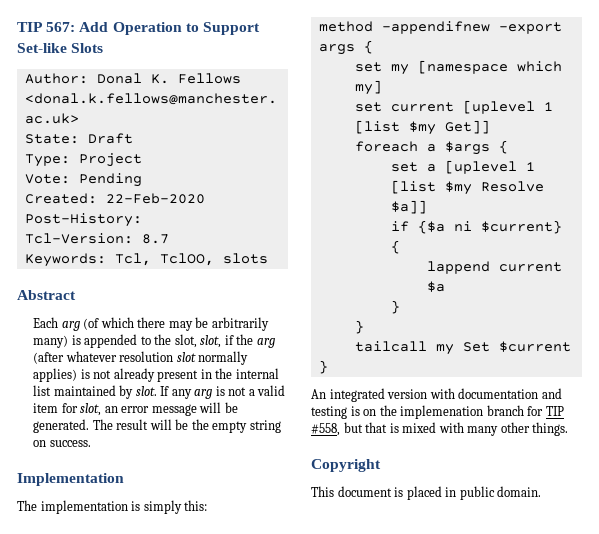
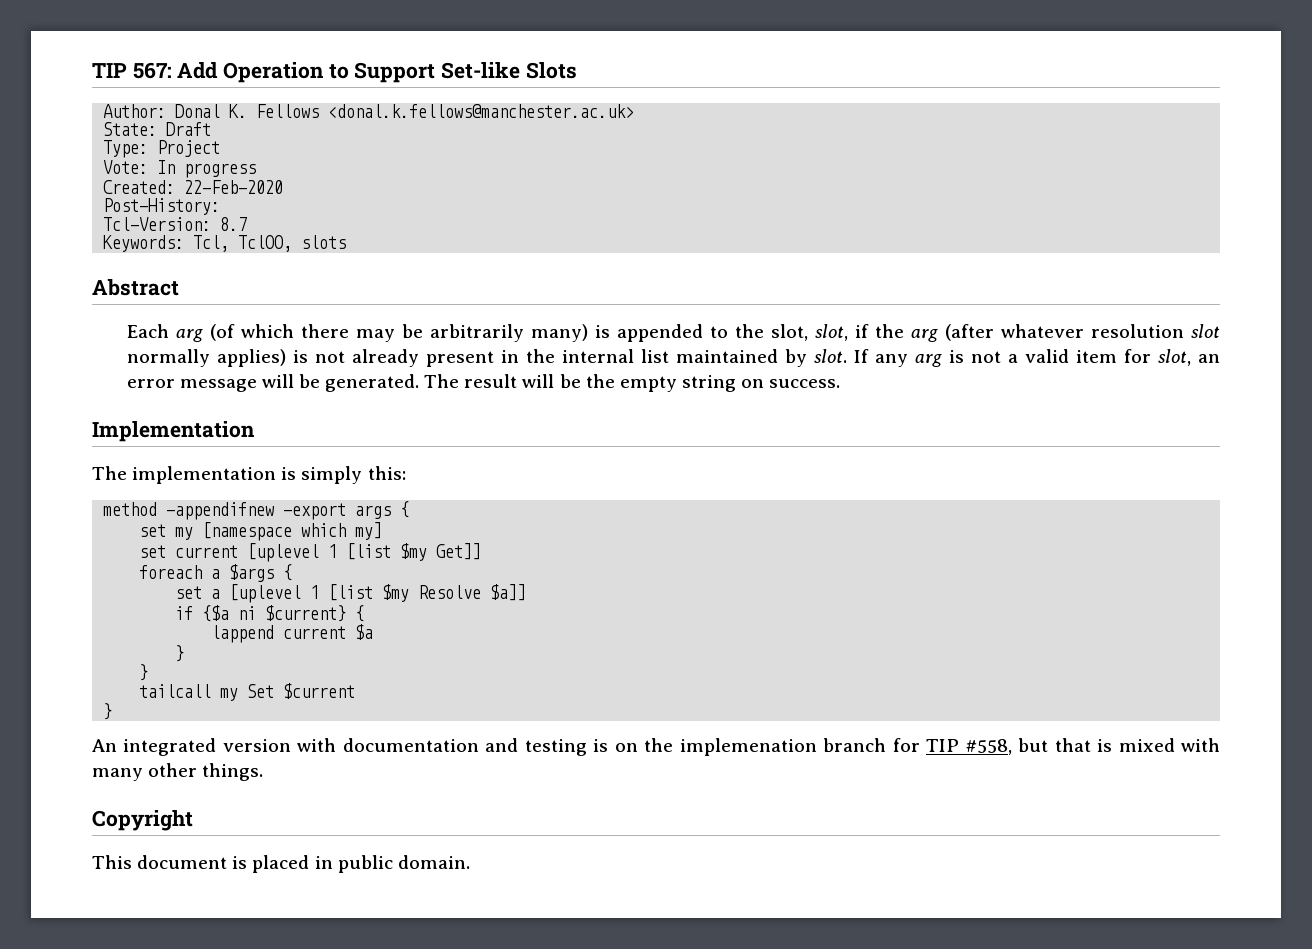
- Vote: Pending
+ Vote: In progress

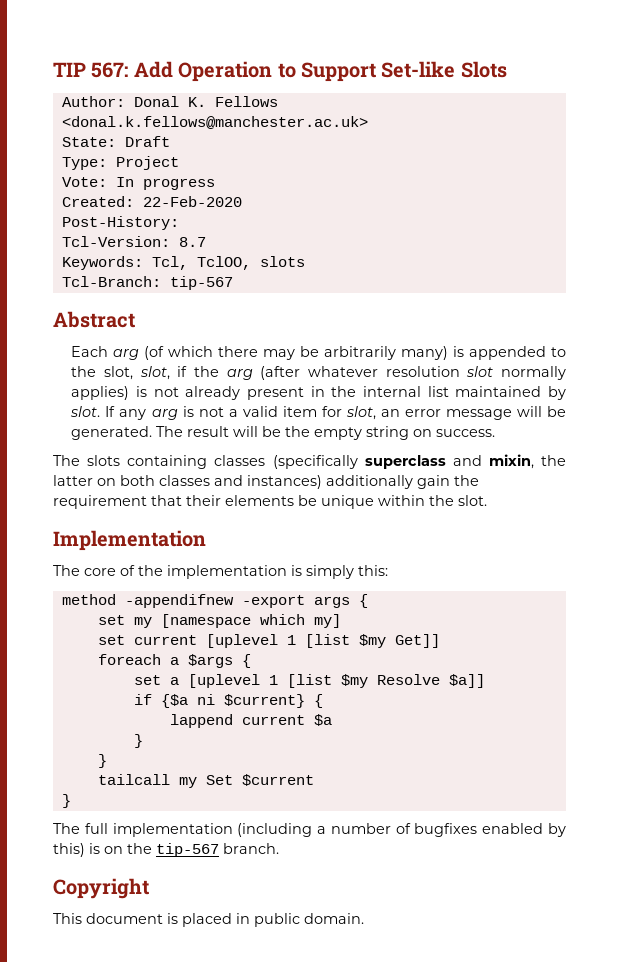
+ Tcl-Branch: tip-567
+ The slots containing classes (specifically superclass and mixin, the latter on both classes and instances) additionally gain the requirement that their elements be unique within the slot.
- The implementation is simply this:
+ The core of the implementation is simply this:
- An integrated version with documentation and testing is on the implemenation branch for TIP #558, but that is mixed with many other things.
+ The full implementation (including a number of bugfixes enabled by this) is on the tip-567 branch.

